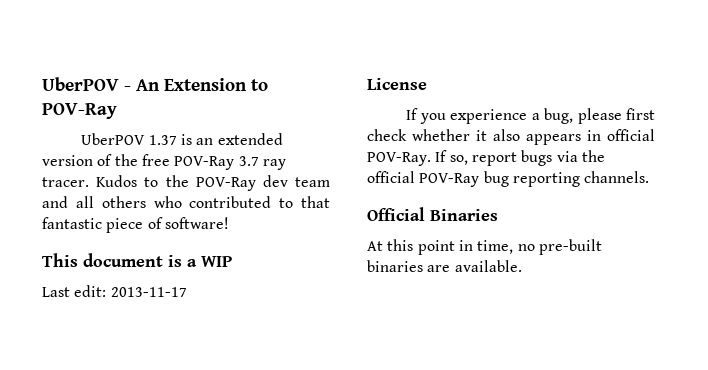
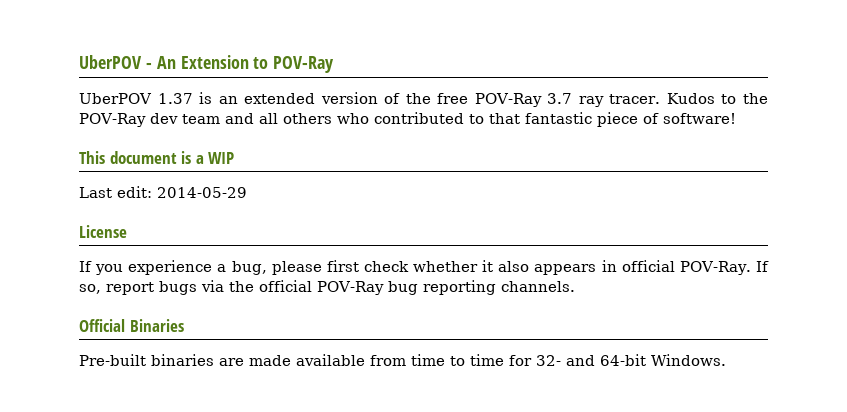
- Last edit: 2013-11-17
+ Last edit: 2014-05-29
- At this point in time, no pre-built binaries are available.
+ Pre-built binaries are made available from time to time for 32- and 64-bit Windows.

